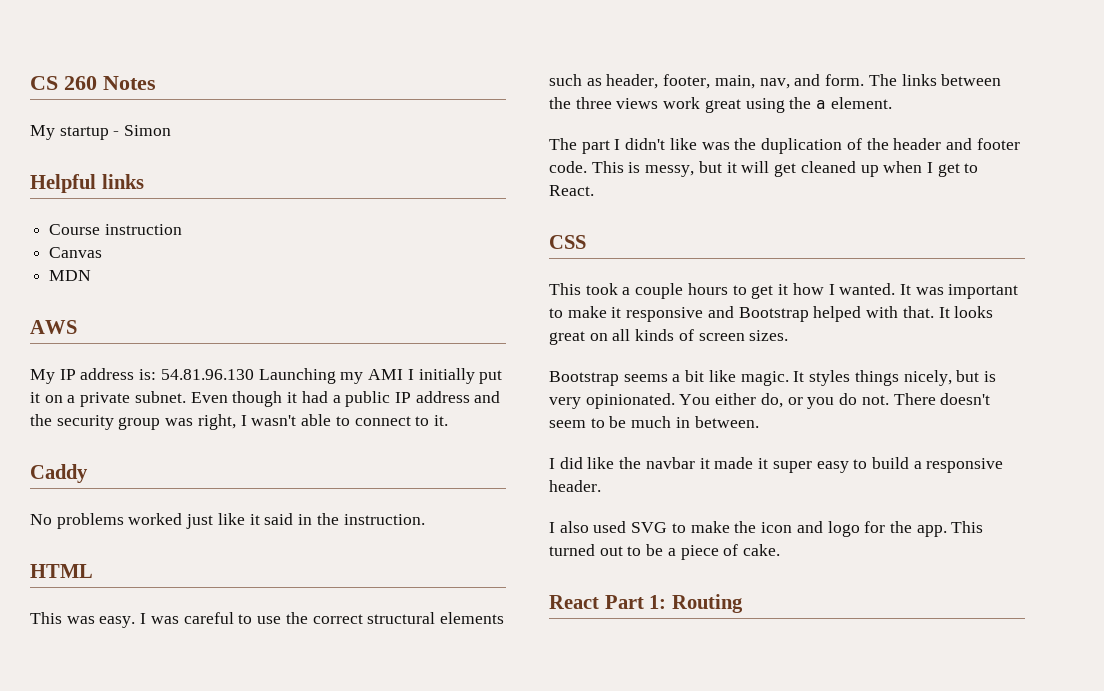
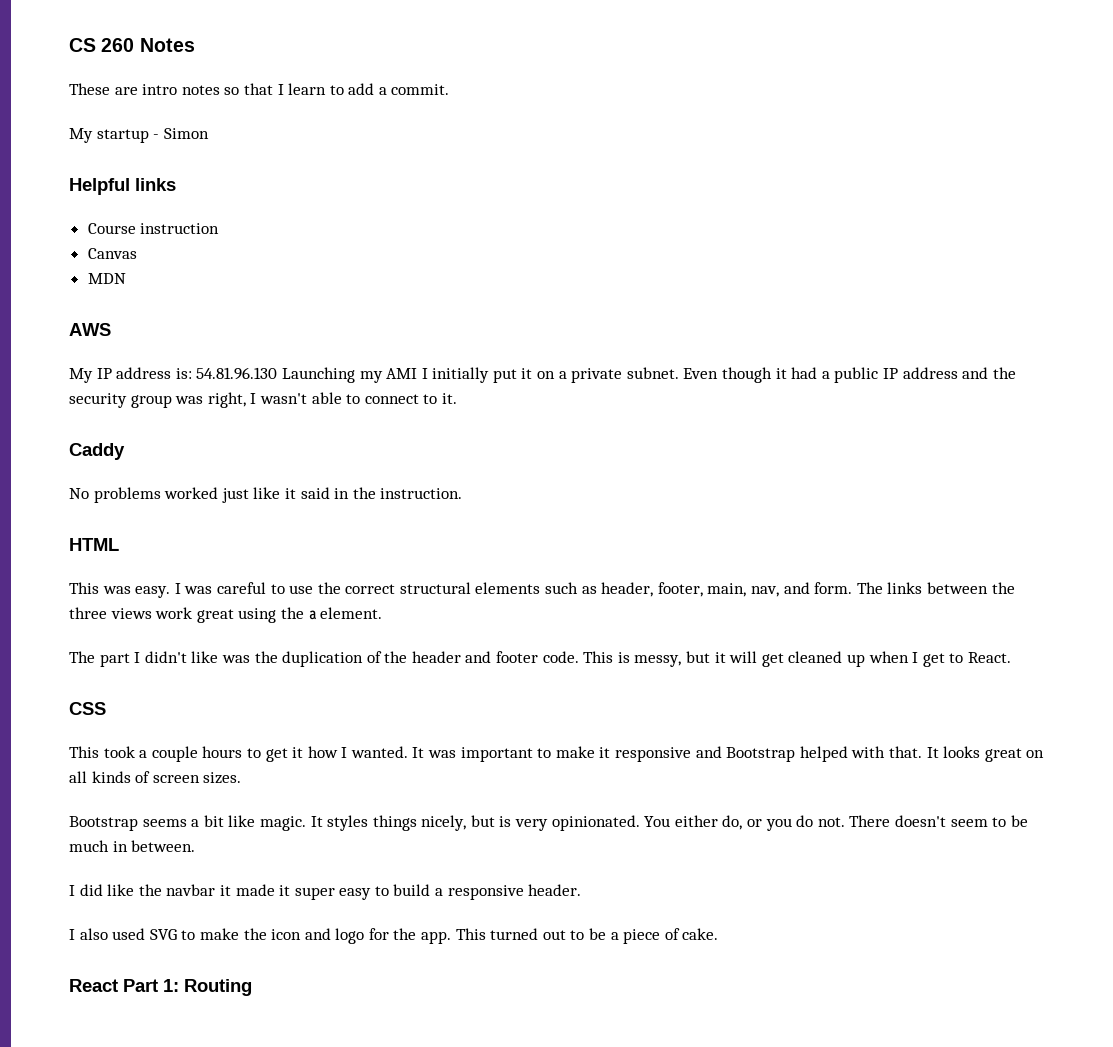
+ These are intro notes so that I learn to add a commit.

